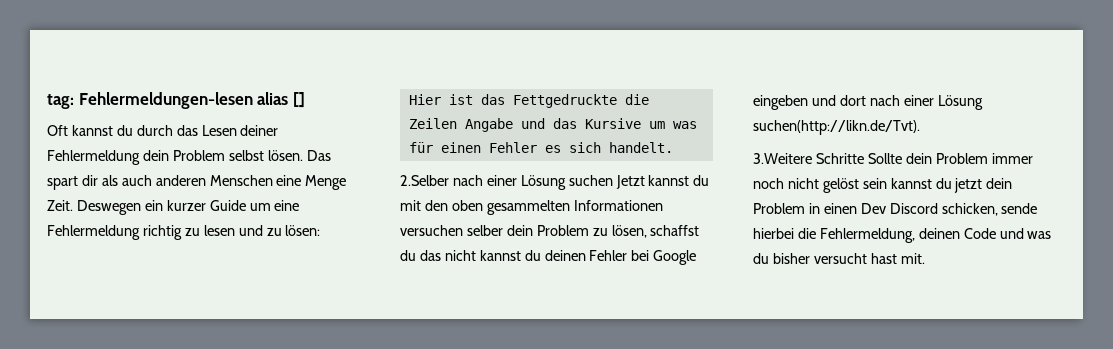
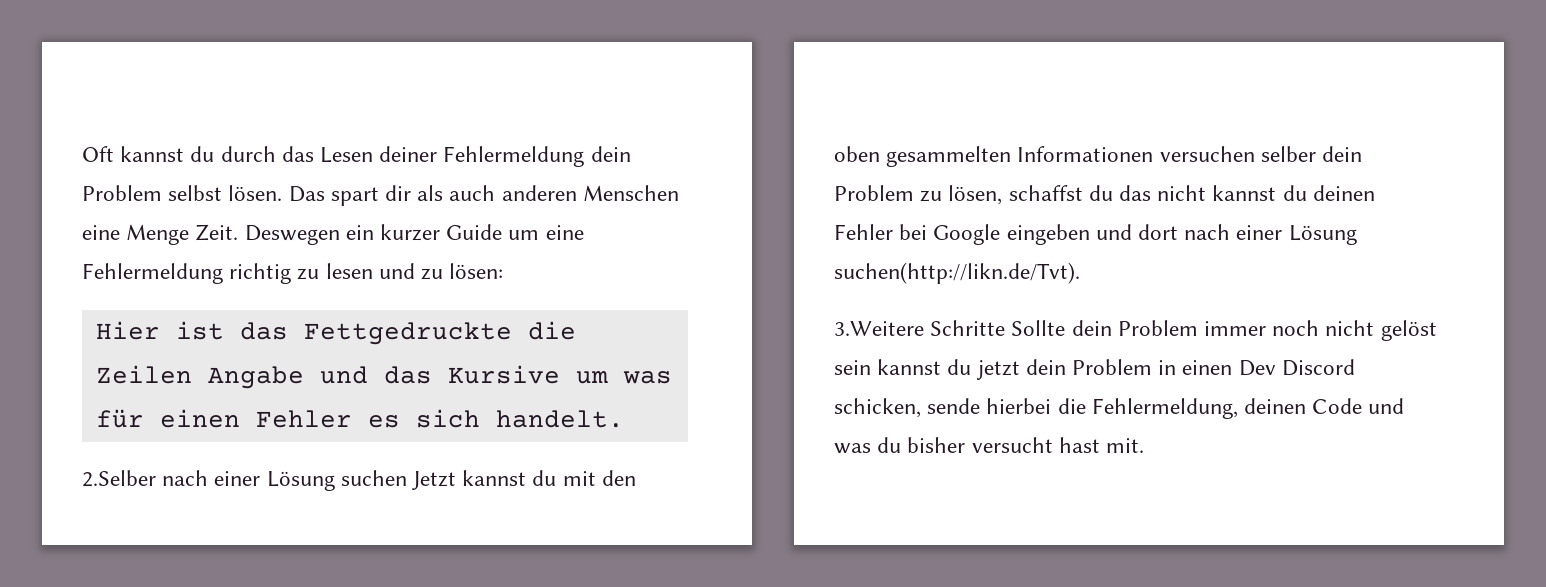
- tag: Fehlermeldungen-lesen alias []

